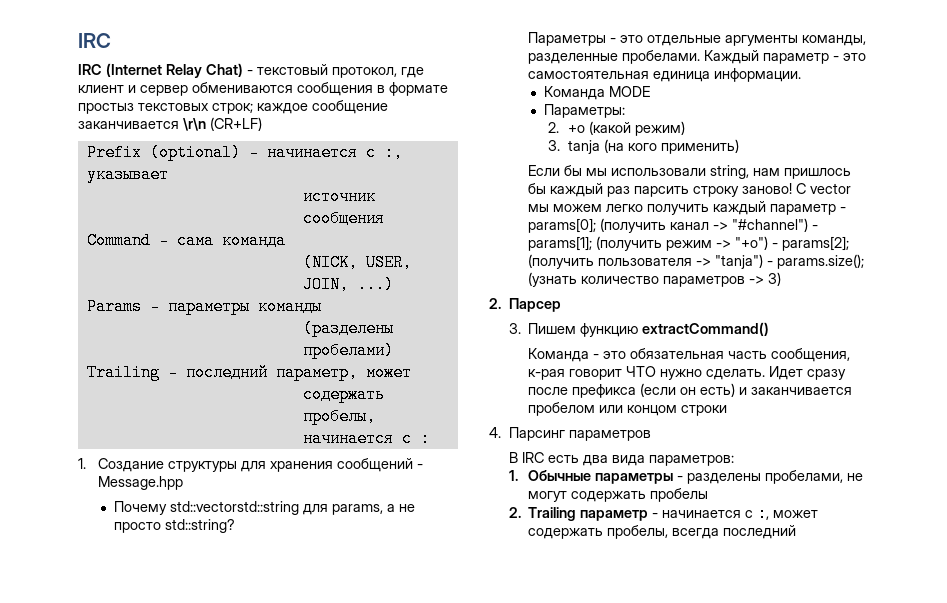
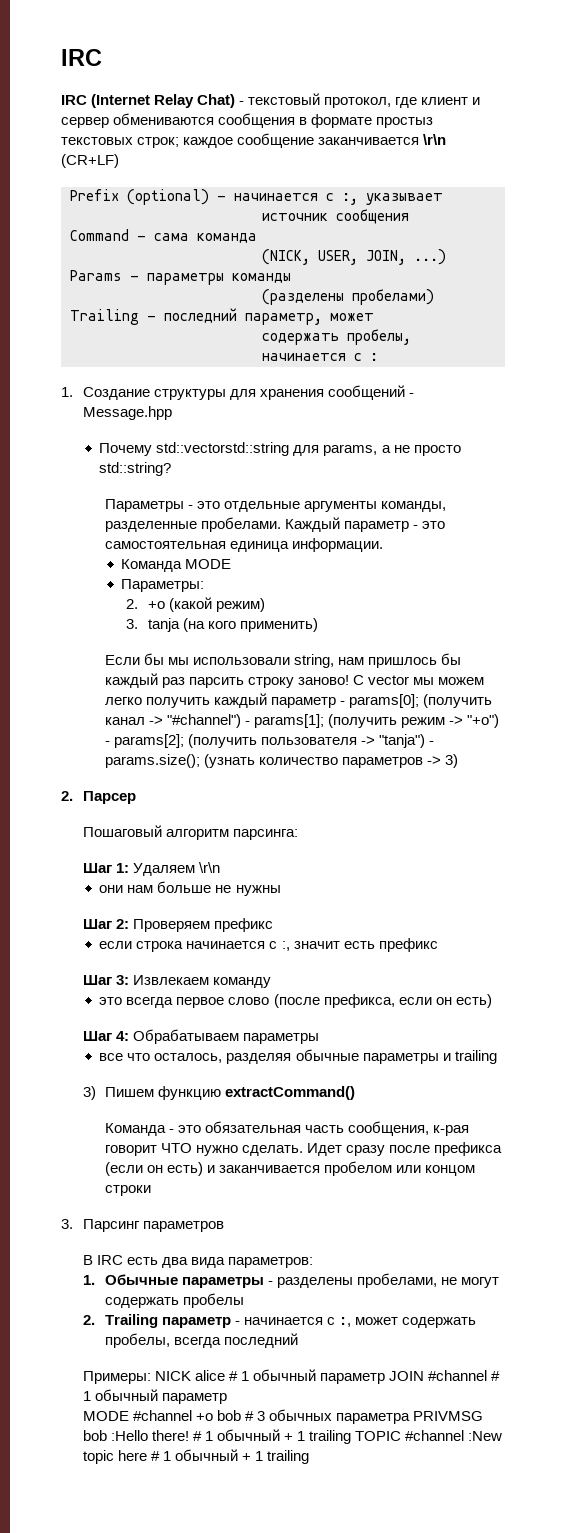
- 3. Пишем функцию extractCommand()
+ Пошаговый алгоритм парсинга:
+ Шаг 1: Удаляем \r\n
+ они нам больше не нужны
+ Шаг 2: Проверяем префикс
+ если строка начинается с :, значит есть префикс
+ Шаг 3: Извлекаем команду
+ это всегда первое слово (после префикса, если он есть)
+ Шаг 4: Обрабатываем параметры
+ все что осталось, разделяя обычные параметры и trailing
+ 3) Пишем функцию extractCommand()
- 4. Парсинг параметров
+ 3. Парсинг параметров
+ Примеры: NICK alice # 1 обычный параметр JOIN #channel # 1 обычный параметр
+ MODE #channel +o bob # 3 обычных параметра PRIVMSG bob :Hello there! # 1 обычный + 1 trailing TOPIC #channel :New topic here # 1 обычный + 1 trailing

